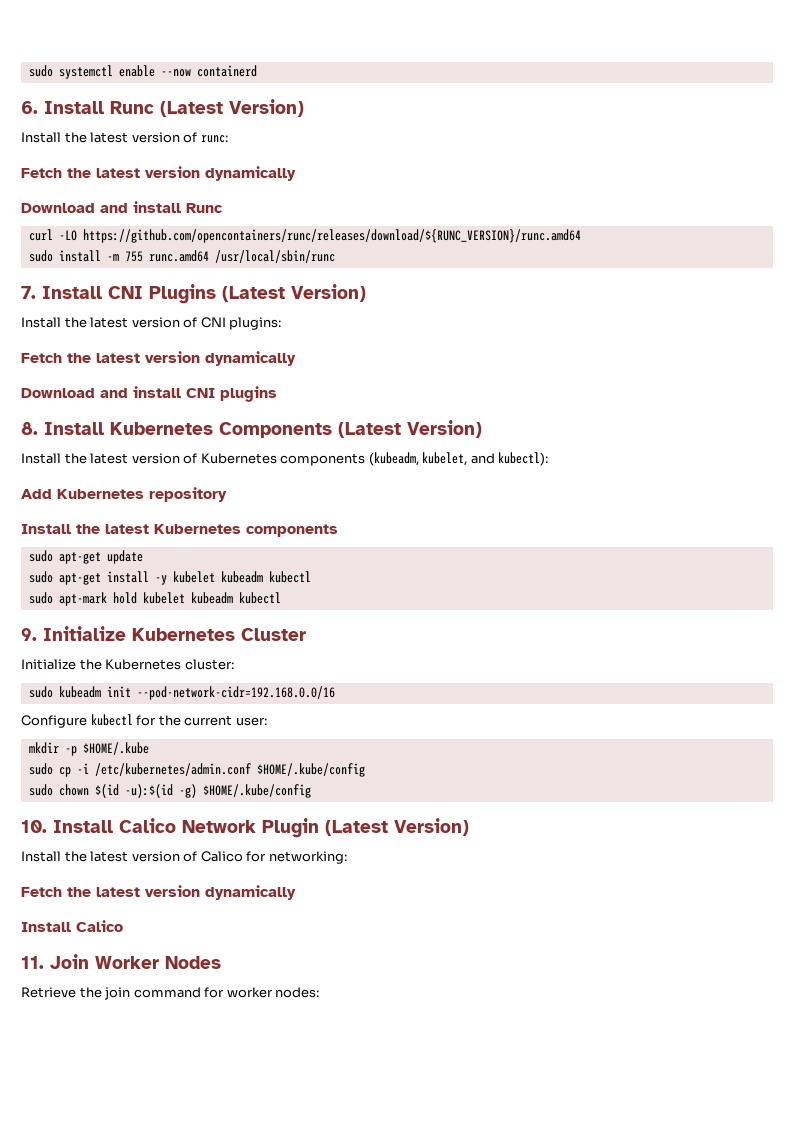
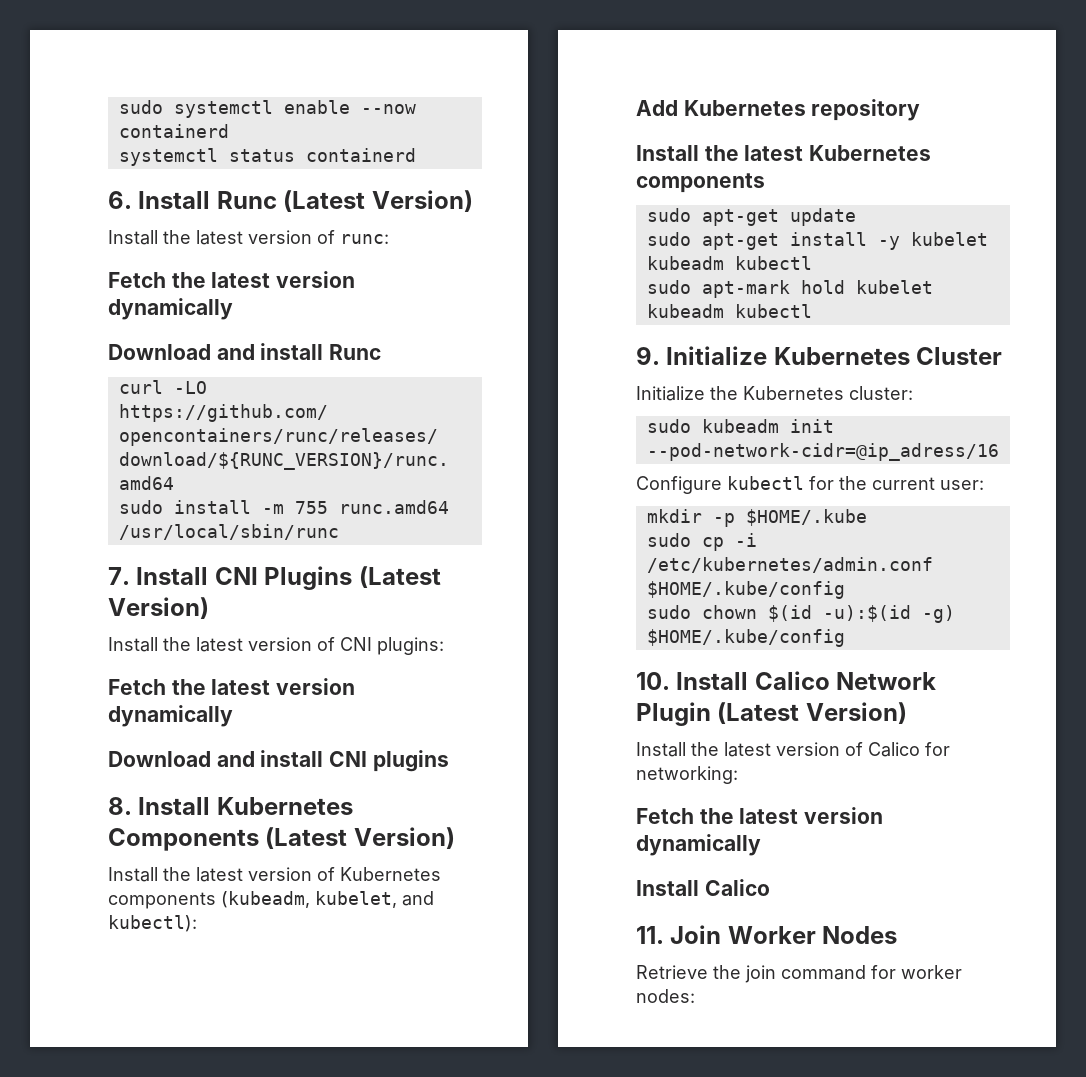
+ systemctl status containerd
- sudo kubeadm init --pod-network-cidr=192.168.0.0/16
+ sudo kubeadm init --pod-network-cidr=@ip_adress/16

